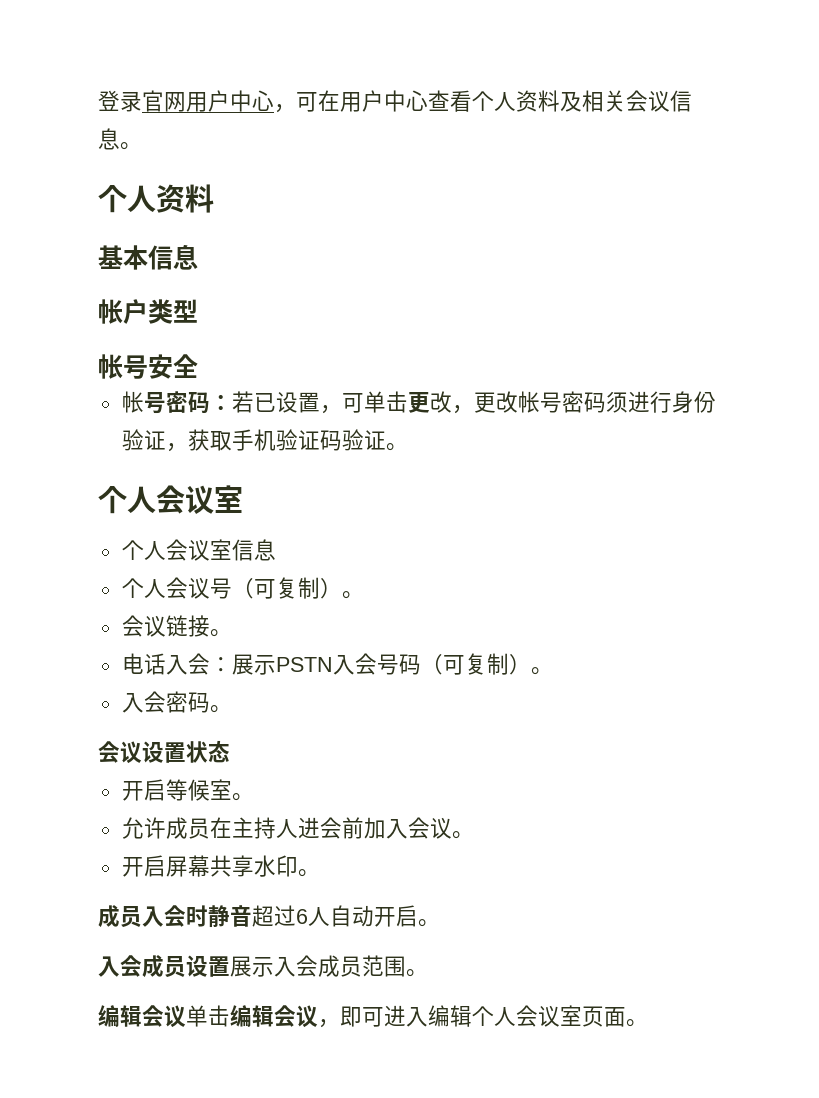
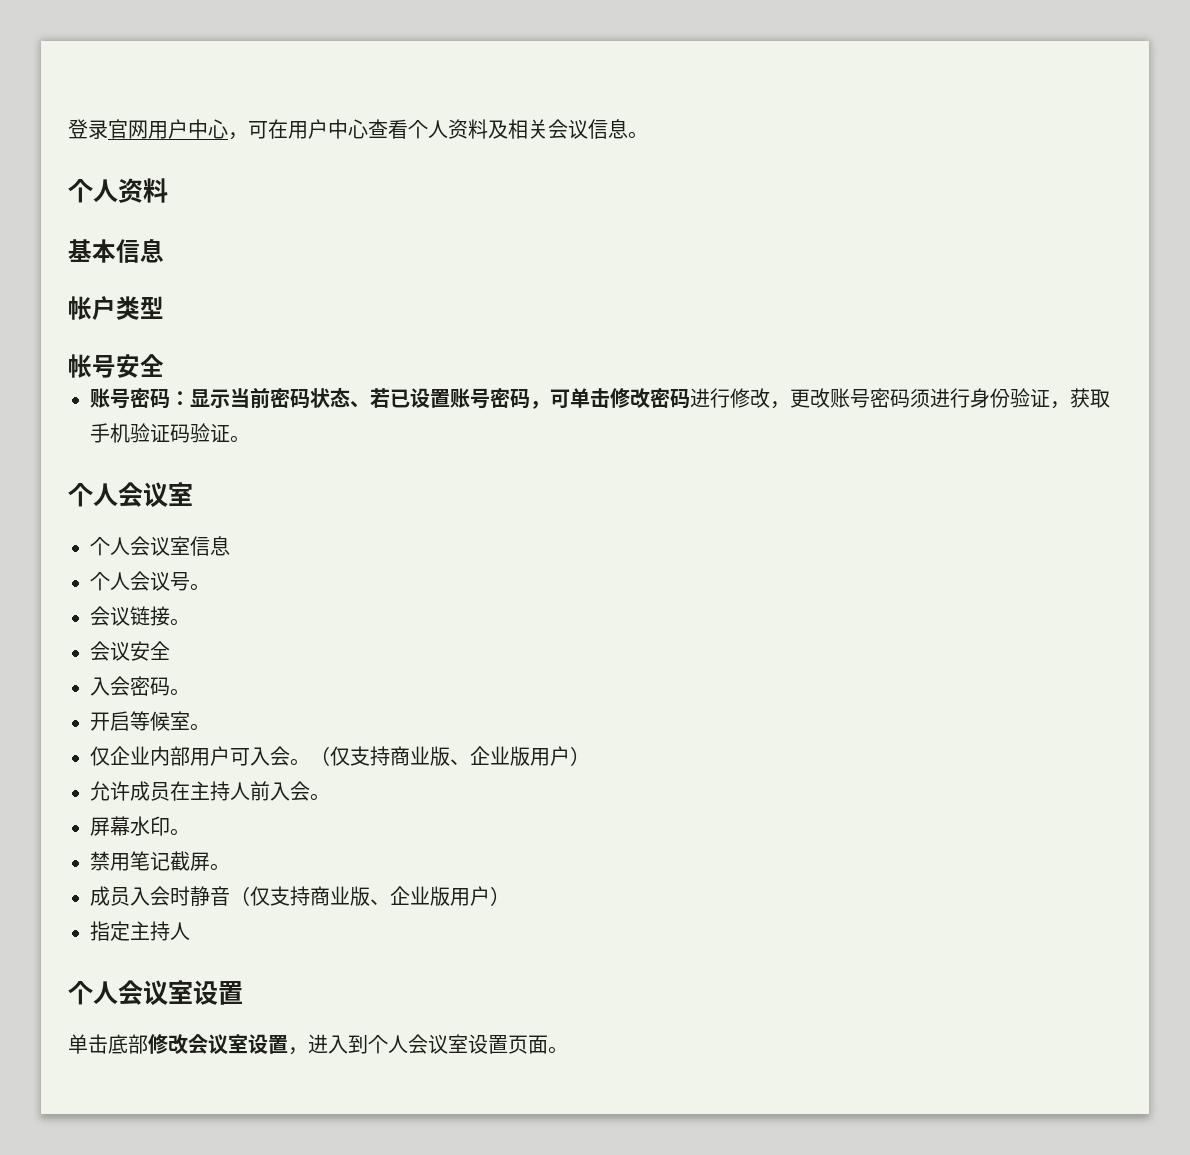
- 帐号密码：若已设置，可单击更改，更改帐号密码须进行身份验证，获取手机验证码验证。
+ 账号密码：显示当前密码状态、若已设置账号密码，可单击修改密码进行修改，更改账号密码须进行身份验证，获取手机验证码验证。
- 个人会议号（可复制）。
+ 个人会议号。
- 电话入会：展示PSTN入会号码（可复制）。
+ 会议安全
- 会议设置状态
- 允许成员在主持人进会前加入会议。
- 开启屏幕共享水印。
- 成员入会时静音超过6人自动开启。
- 入会成员设置展示入会成员范围。
- 编辑会议单击编辑会议，即可进入编辑个人会议室页面。
+ 仅企业内部用户可入会。（仅支持商业版、企业版用户）
+ 允许成员在主持人前入会。
+ 屏幕水印。
+ 禁用笔记截屏。
+ 成员入会时静音（仅支持商业版、企业版用户）
+ 指定主持人
+ 个人会议室设置
+ 单击底部修改会议室设置，进入到个人会议室设置页面。

